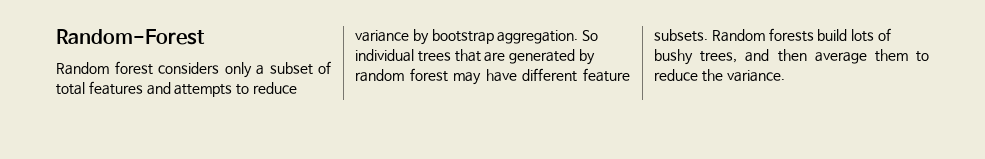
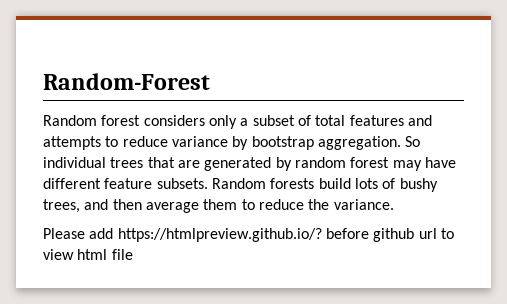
+ Please add https://htmlpreview.github.io/? before github url to view html file

